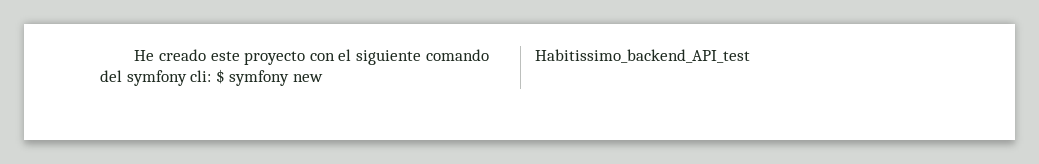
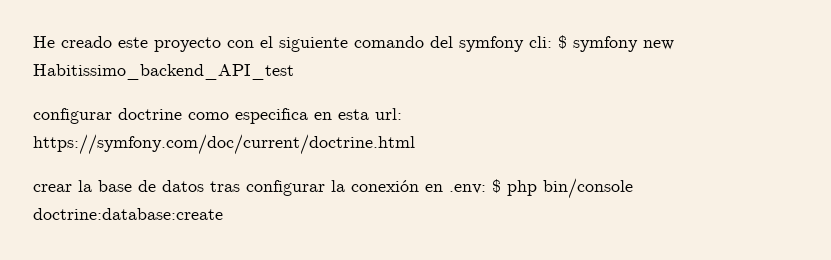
+ configurar doctrine como especifica en esta url: https://symfony.com/doc/current/doctrine.html
+ crear la base de datos tras configurar la conexión en .env: $ php bin/console doctrine:database:create

